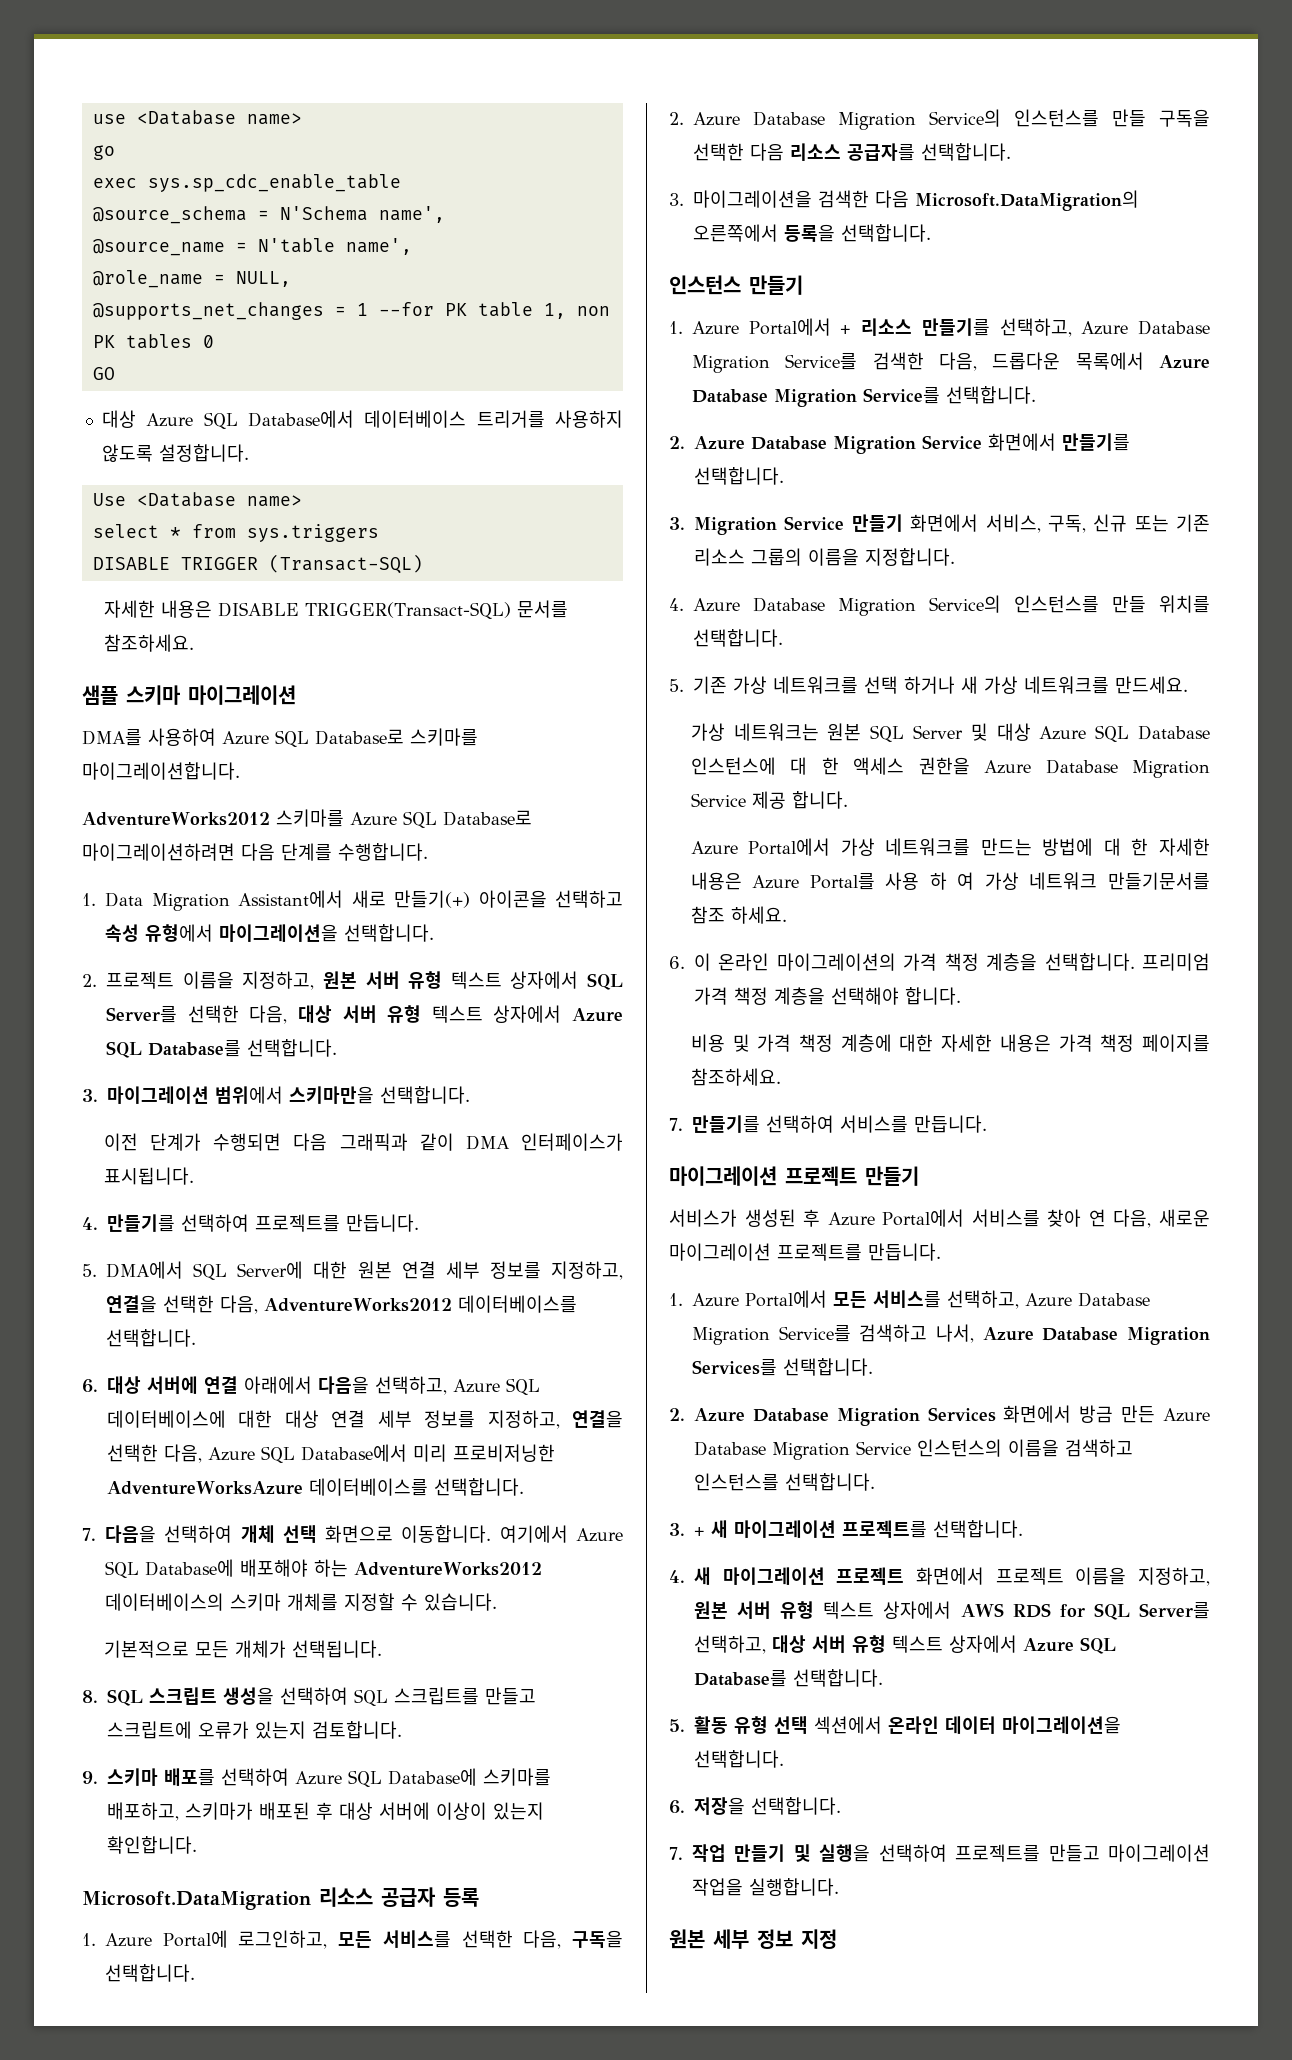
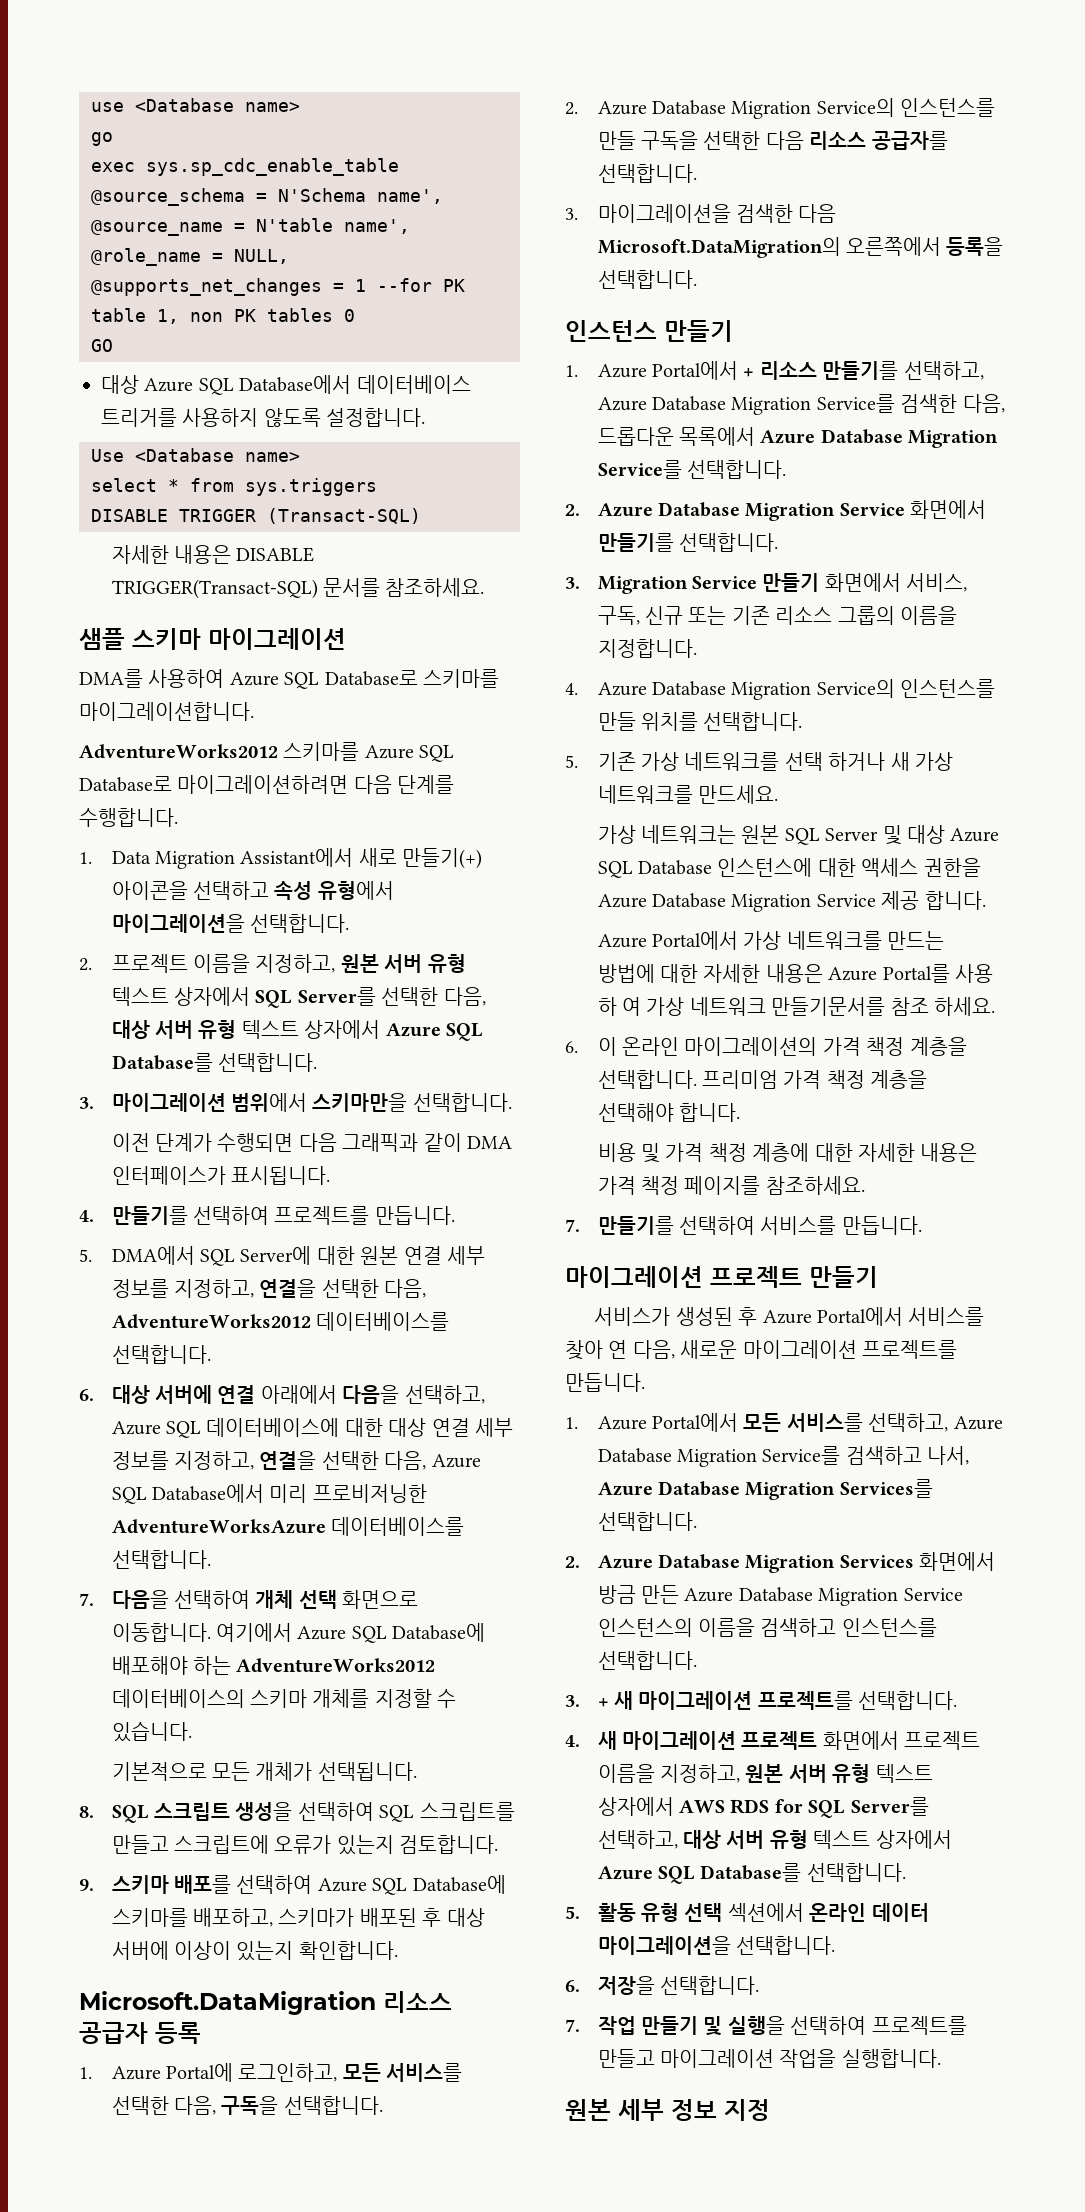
- 가상 네트워크는 원본 SQL Server 및 대상 Azure SQL Database 인스턴스에 대 한 액세스 권한을 Azure Database Migration Service 제공 합니다.
+ 가상 네트워크는 원본 SQL Server 및 대상 Azure SQL Database 인스턴스에 대한 액세스 권한을 Azure Database Migration Service 제공 합니다.
- Azure Portal에서 가상 네트워크를 만드는 방법에 대 한 자세한 내용은 Azure Portal를 사용 하 여 가상 네트워크 만들기문서를 참조 하세요.
+ Azure Portal에서 가상 네트워크를 만드는 방법에 대한 자세한 내용은 Azure Portal를 사용 하 여 가상 네트워크 만들기문서를 참조 하세요.

